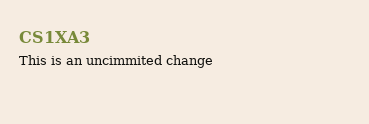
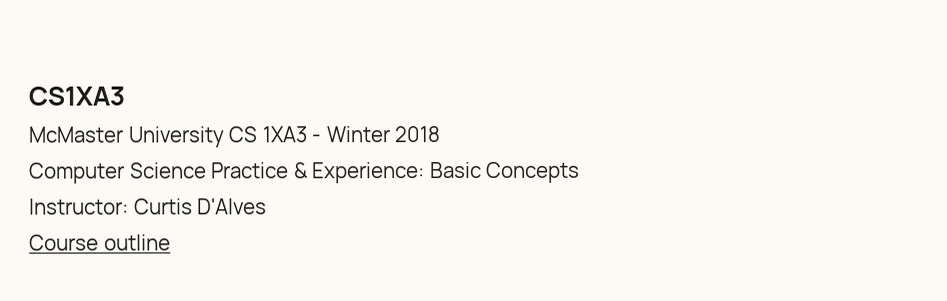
- This is an uncimmited change
+ McMaster University CS 1XA3 - Winter 2018
+ Computer Science Practice & Experience: Basic Concepts
+ Instructor: Curtis D'Alves
+ Course outline

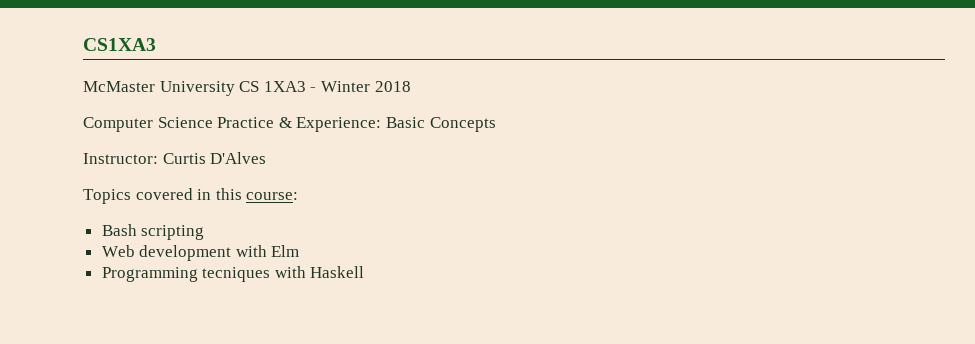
- Course outline
+ Topics covered in this course:
+ Bash scripting
+ Web development with Elm
+ Programming tecniques with Haskell

